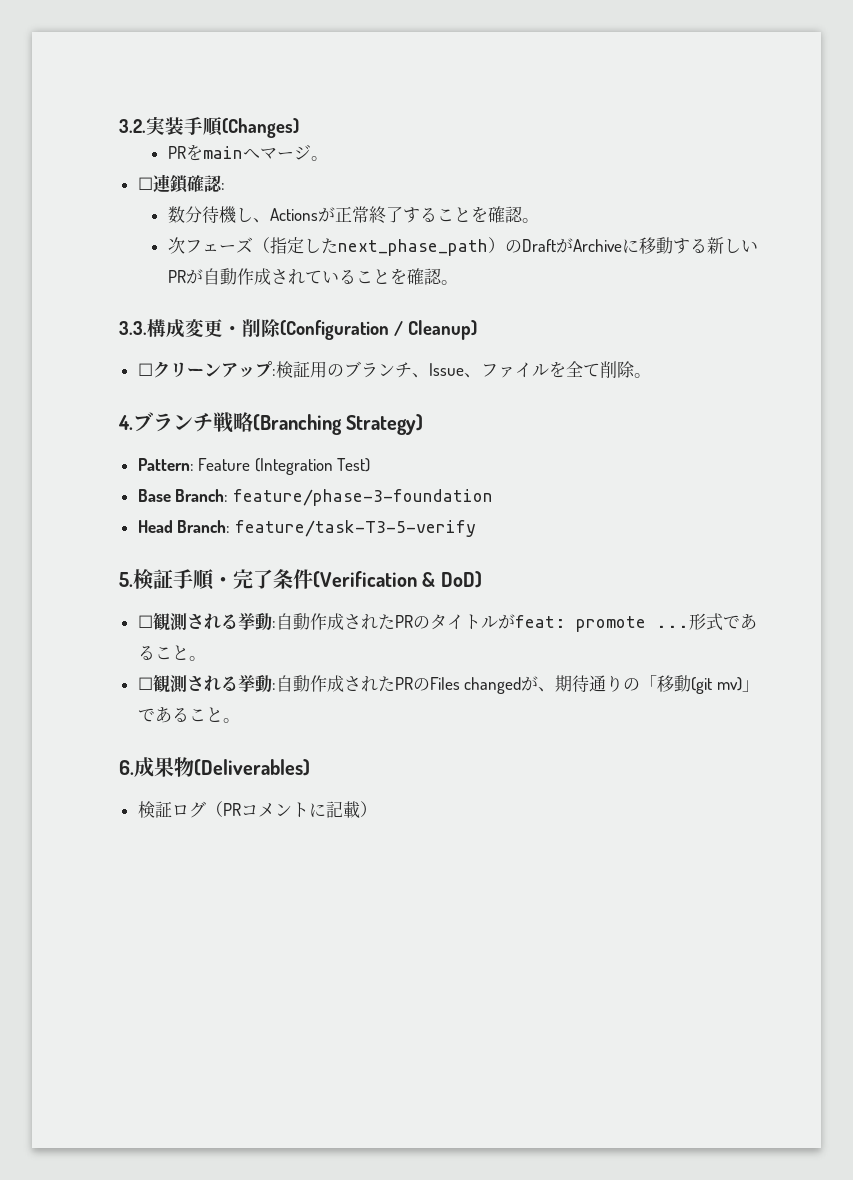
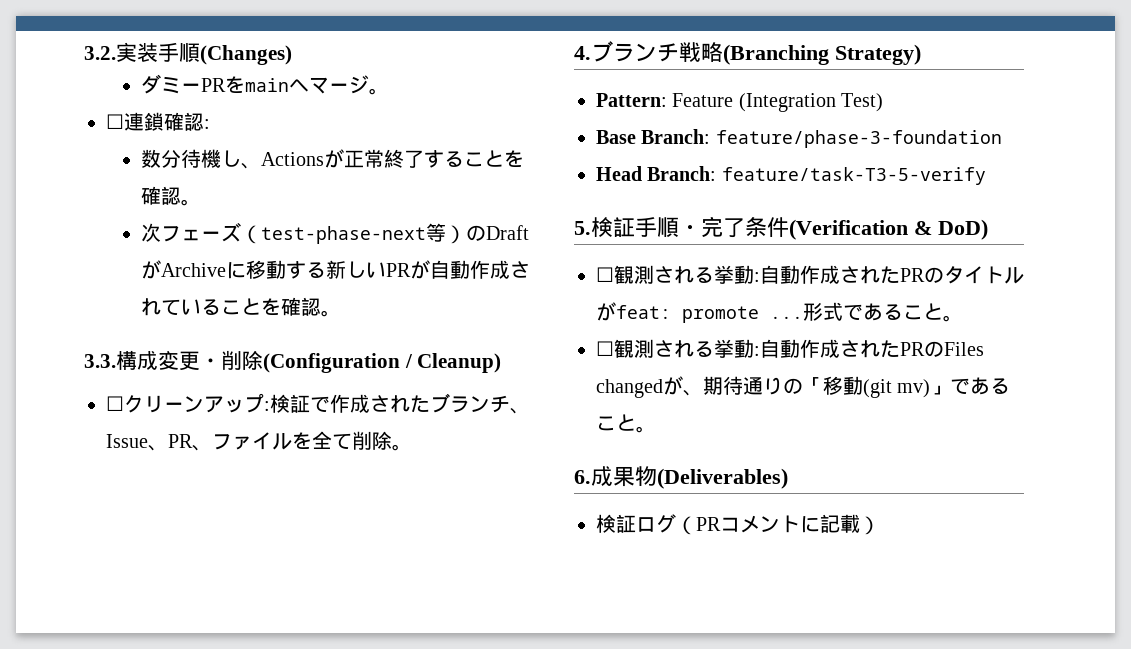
- PRをmainへマージ。
+ ダミーPRをmainへマージ。
- 次フェーズ（指定したnext_phase_path）のDraftがArchiveに移動する新しいPRが自動作成されていることを確認。
+ 次フェーズ（test-phase-next等）のDraftがArchiveに移動する新しいPRが自動作成されていることを確認。
- ☐クリーンアップ:検証用のブランチ、Issue、ファイルを全て削除。
+ ☐クリーンアップ:検証で作成されたブランチ、Issue、PR、ファイルを全て削除。

